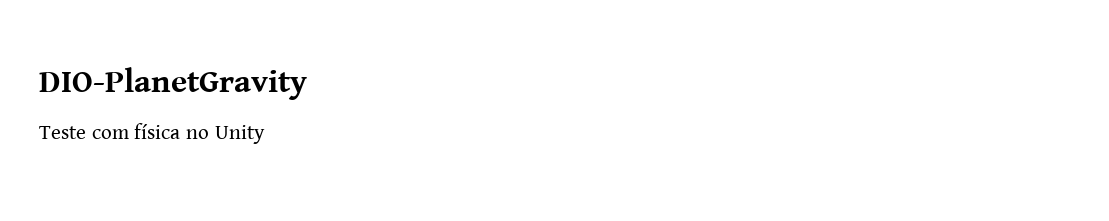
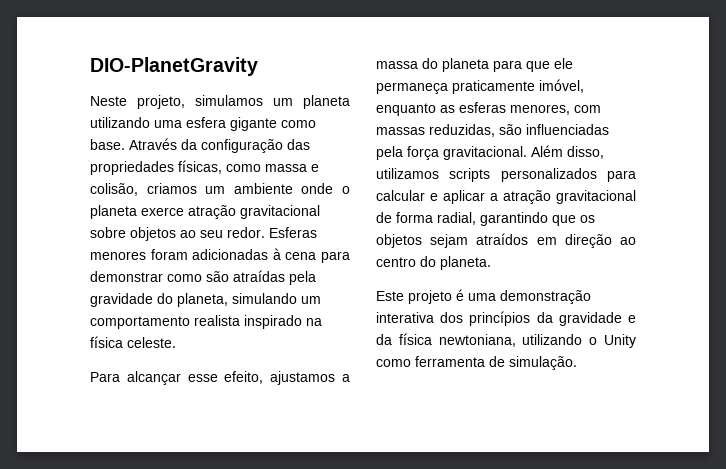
- Teste com física no Unity
+ Neste projeto, simulamos um planeta utilizando uma esfera gigante como base. Através da configuração das propriedades físicas, como massa e colisão, criamos um ambiente onde o planeta exerce atração gravitacional sobre objetos ao seu redor. Esferas menores foram adicionadas à cena para demonstrar como são atraídas pela gravidade do planeta, simulando um comportamento realista inspirado na física celeste.
+ Para alcançar esse efeito, ajustamos a massa do planeta para que ele permaneça praticamente imóvel, enquanto as esferas menores, com massas reduzidas, são influenciadas pela força gravitacional. Além disso, utilizamos scripts personalizados para calcular e aplicar a atração gravitacional de forma radial, garantindo que os objetos sejam atraídos em direção ao centro do planeta.
+ Este projeto é uma demonstração interativa dos princípios da gravidade e da física newtoniana, utilizando o Unity como ferramenta de simulação.

